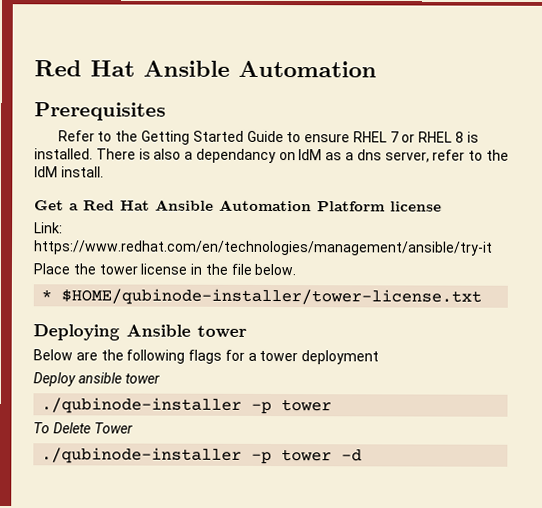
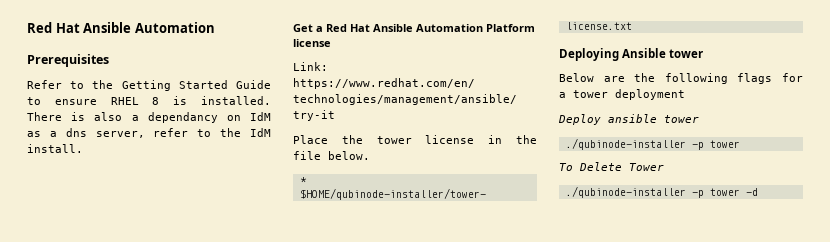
- Refer to the Getting Started Guide to ensure RHEL 7 or RHEL 8 is installed.
+ Refer to the Getting Started Guide to ensure RHEL 8 is installed.

